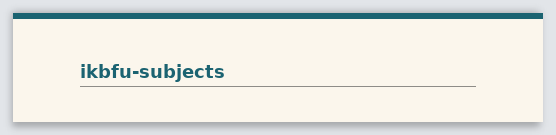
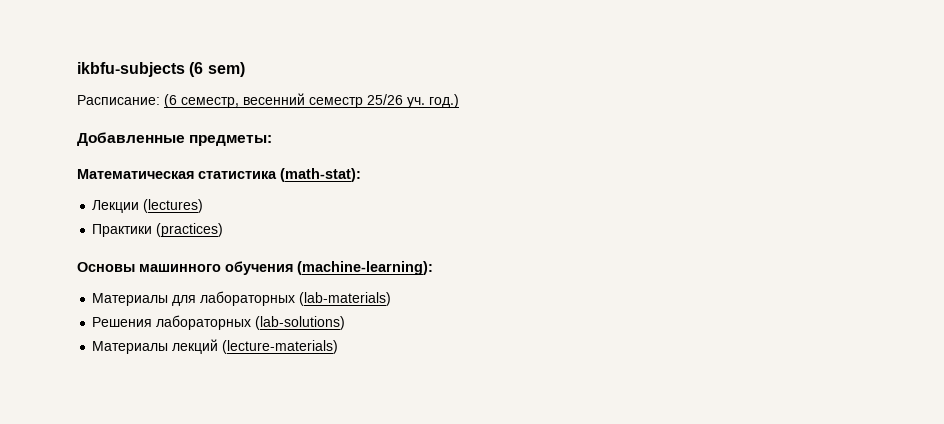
- ikbfu-subjects
+ ikbfu-subjects (6 sem)
+ Расписание: (6 семестр, весенний семестр 25/26 уч. год.)
+ Добавленные предметы:
+ Математическая статистика (math-stat):
+ Лекции (lectures)
+ Практики (practices)
+ Основы машинного обучения (machine-learning):
+ Материалы для лабораторных (lab-materials)
+ Решения лабораторных (lab-solutions)
+ Материалы лекций (lecture-materials)

